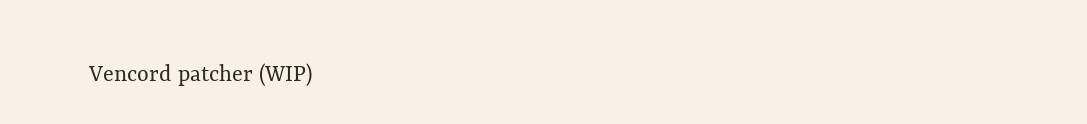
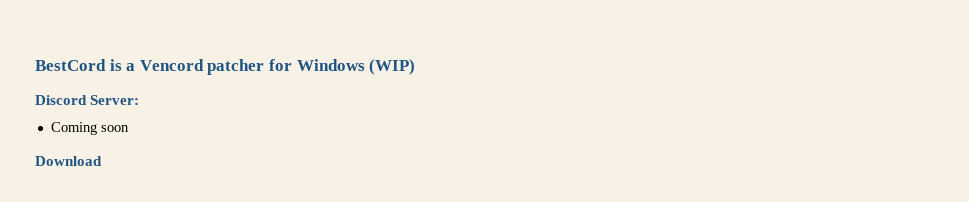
- Vencord patcher (WIP)
+ BestCord is a Vencord patcher for Windows (WIP)
+ Discord Server:
+ Coming soon
+ Download

